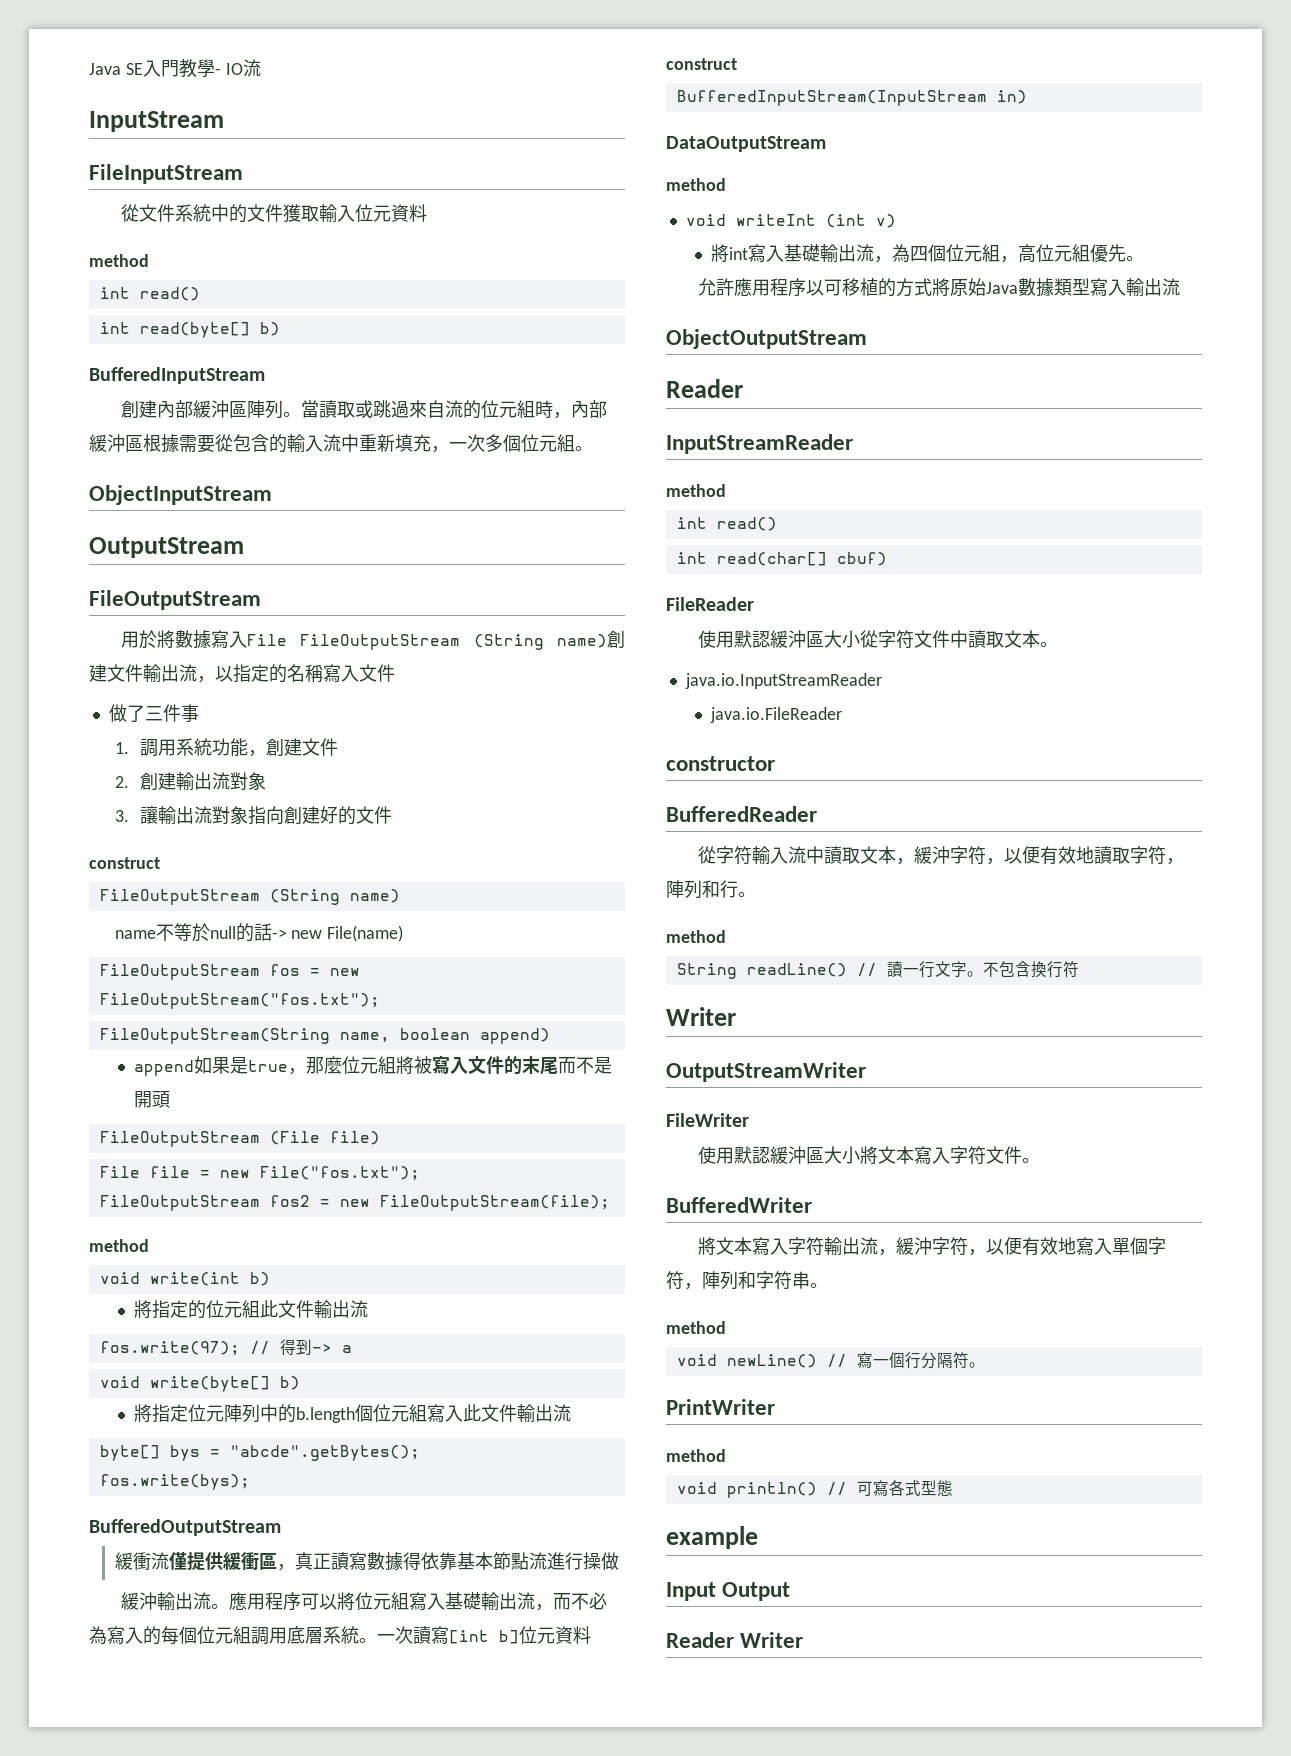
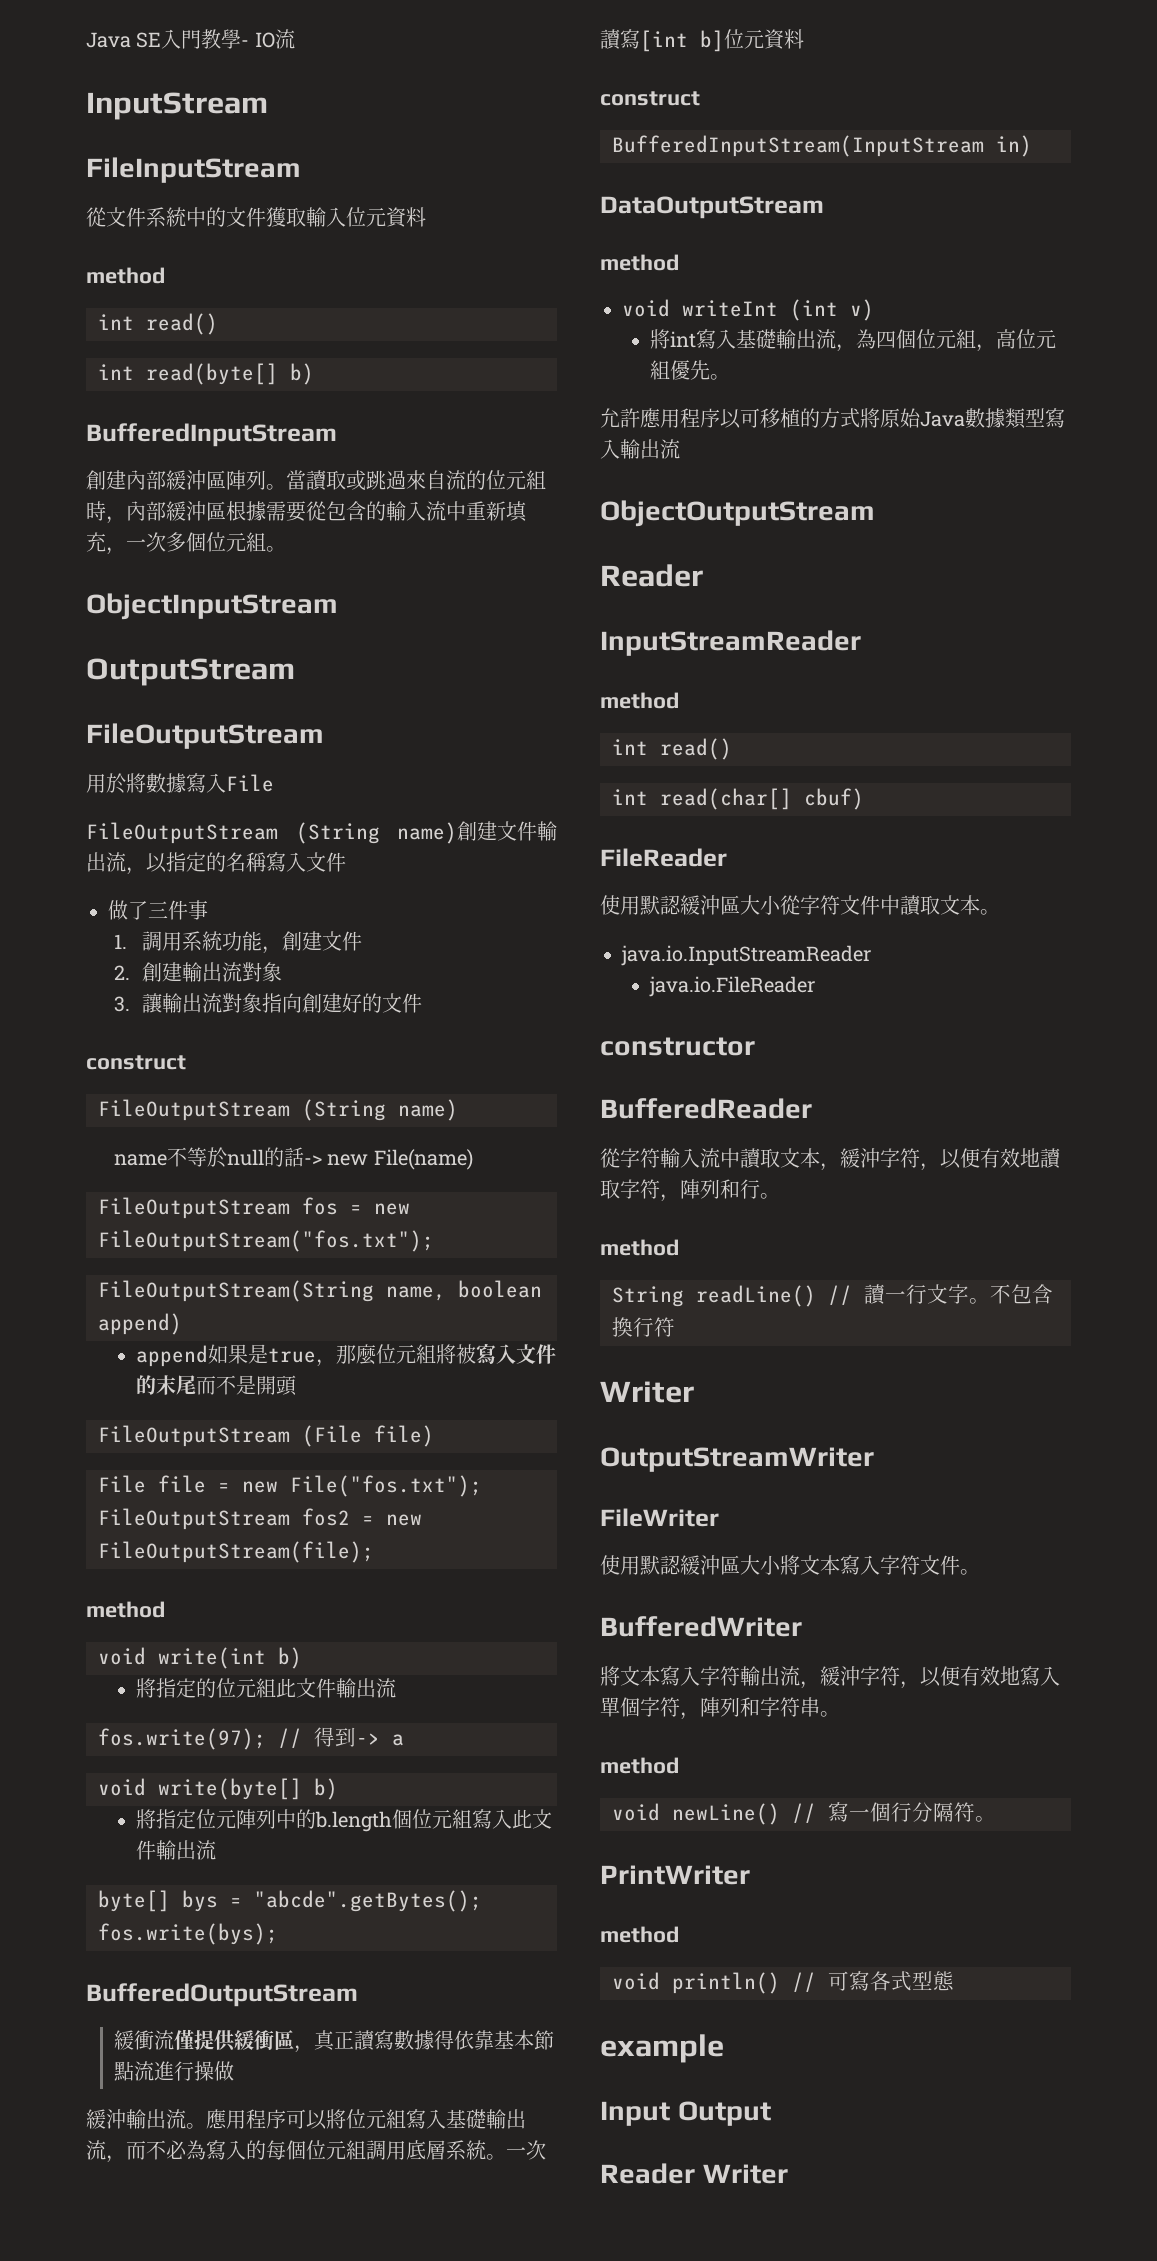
- 用於將數據寫入File FileOutputStream (String name)創建文件輸出流，以指定的名稱寫入文件
+ 用於將數據寫入File
+ FileOutputStream (String name)創建文件輸出流，以指定的名稱寫入文件

